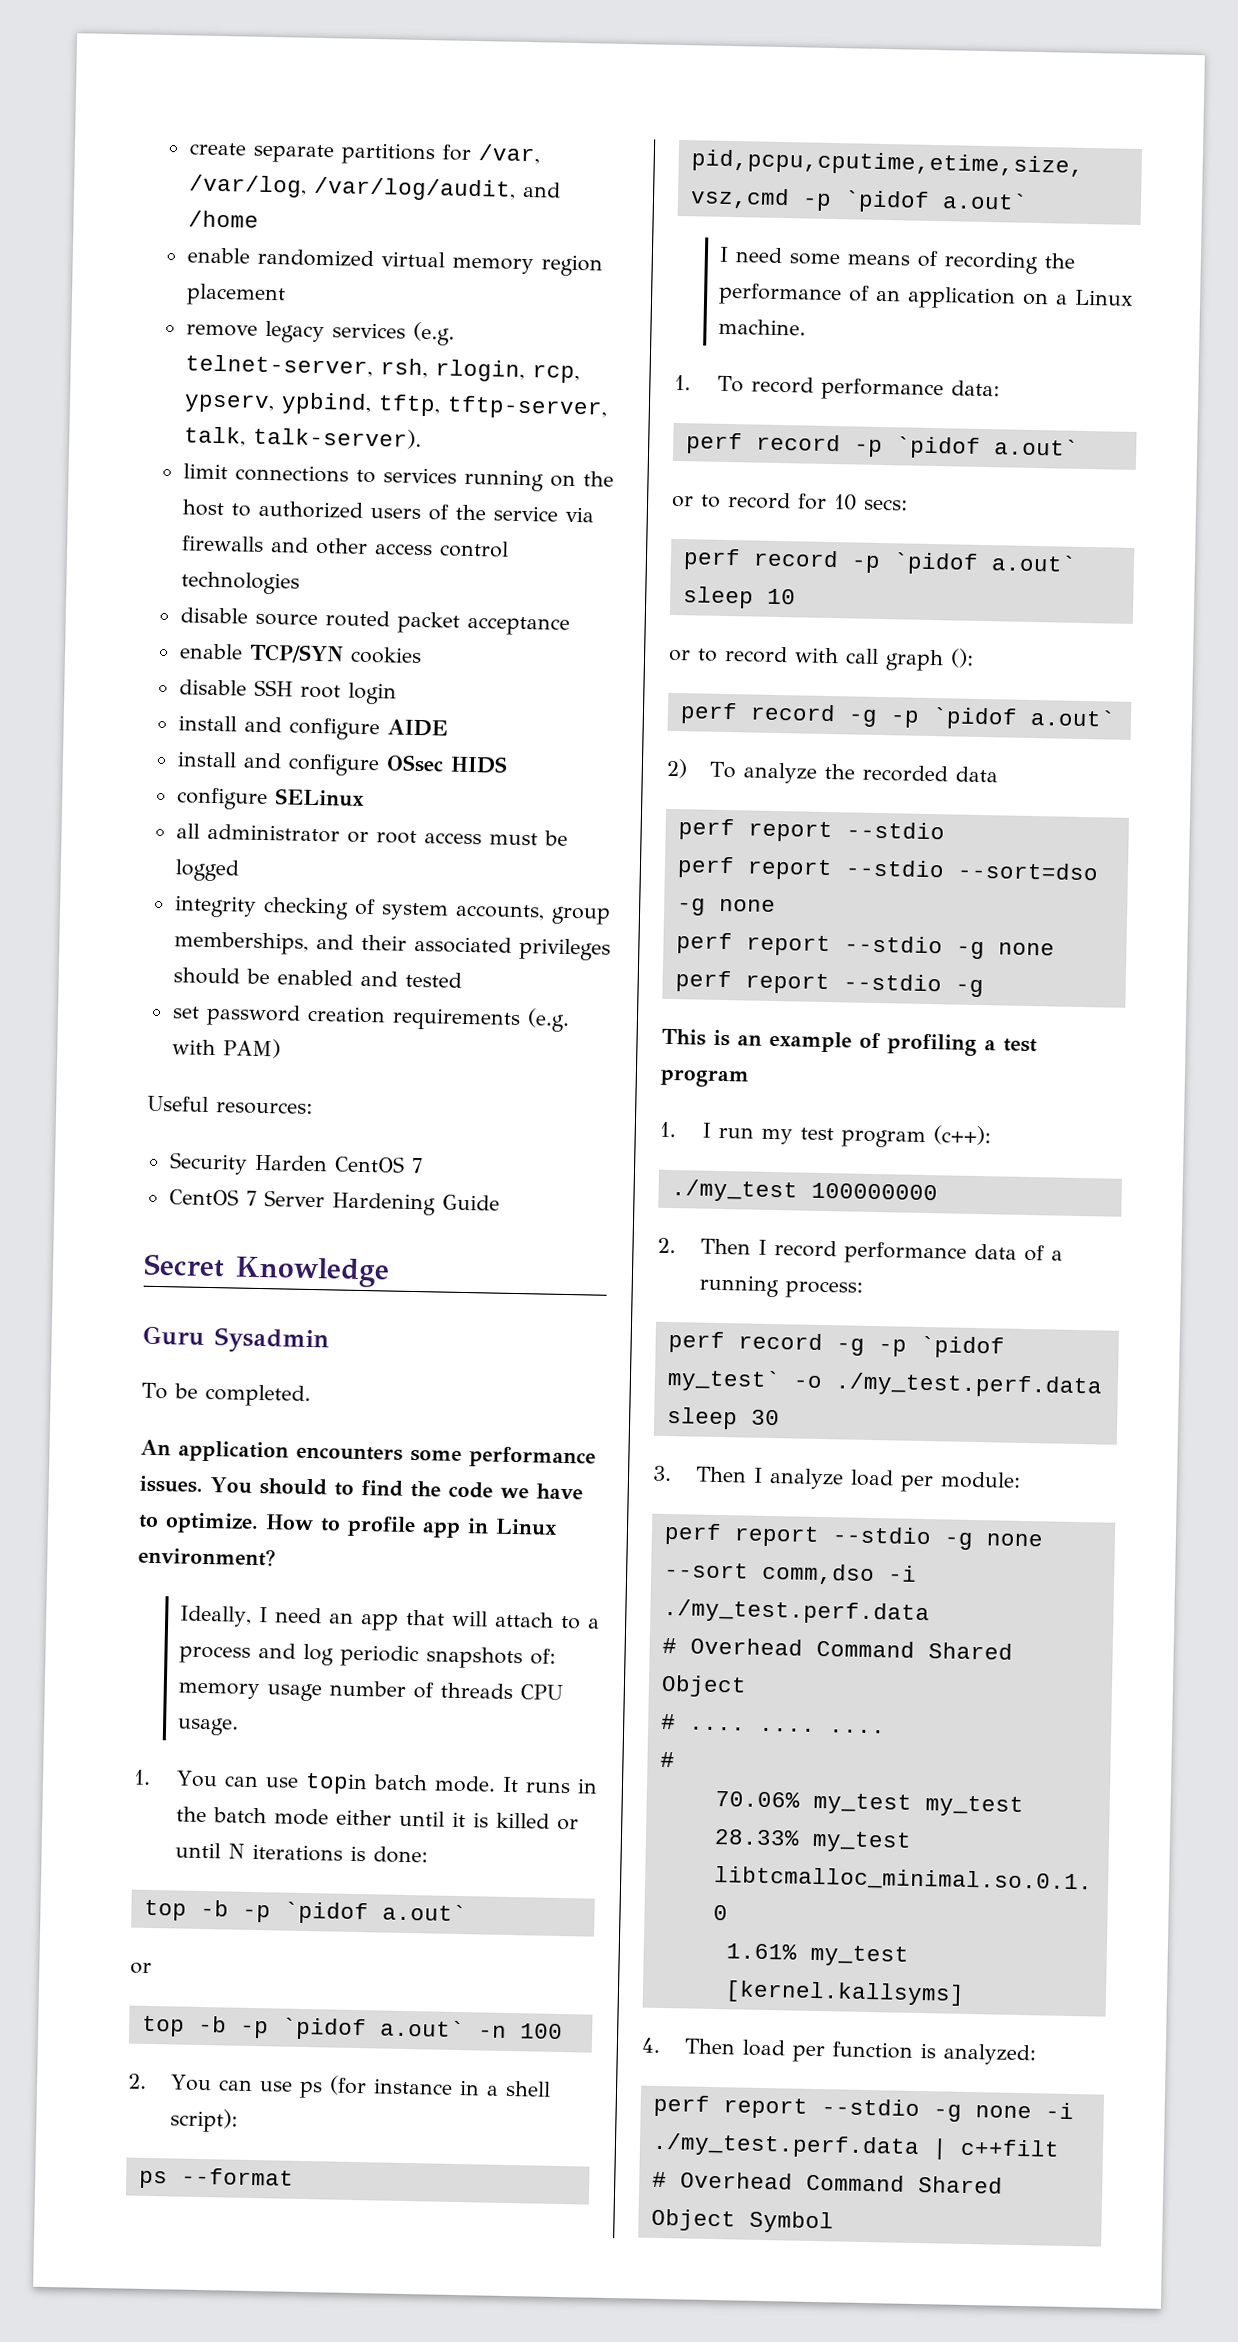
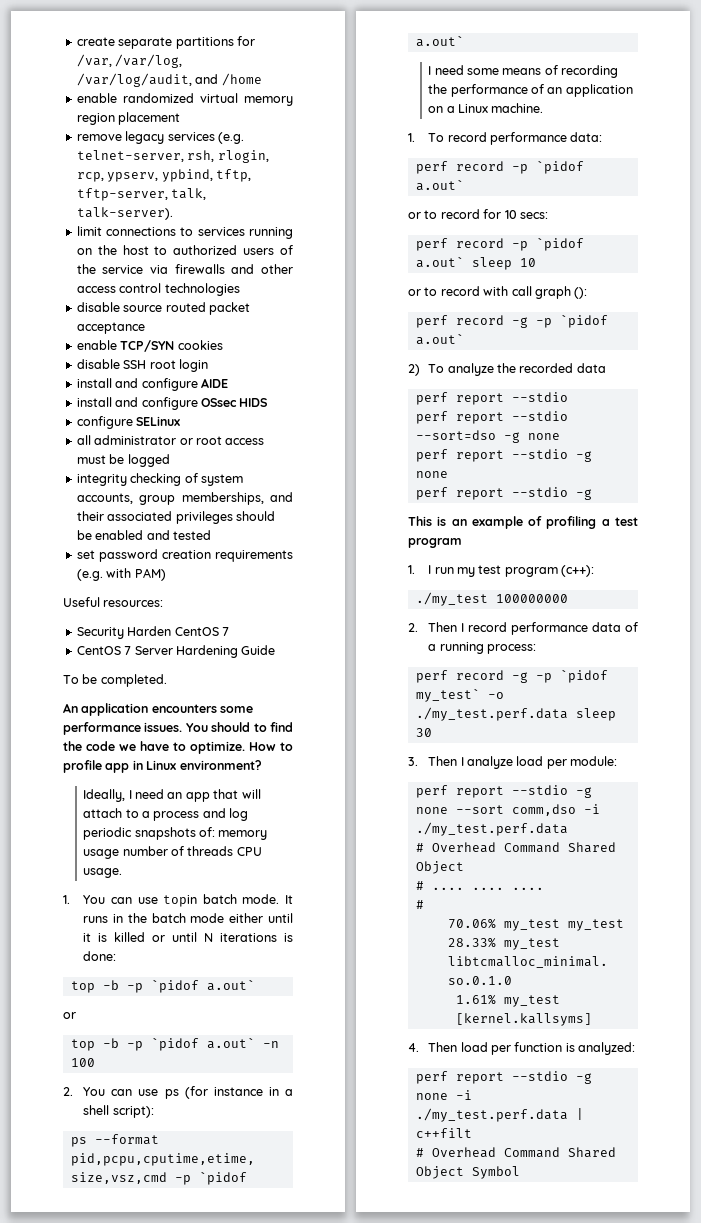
- Secret Knowledge
- Guru Sysadmin

